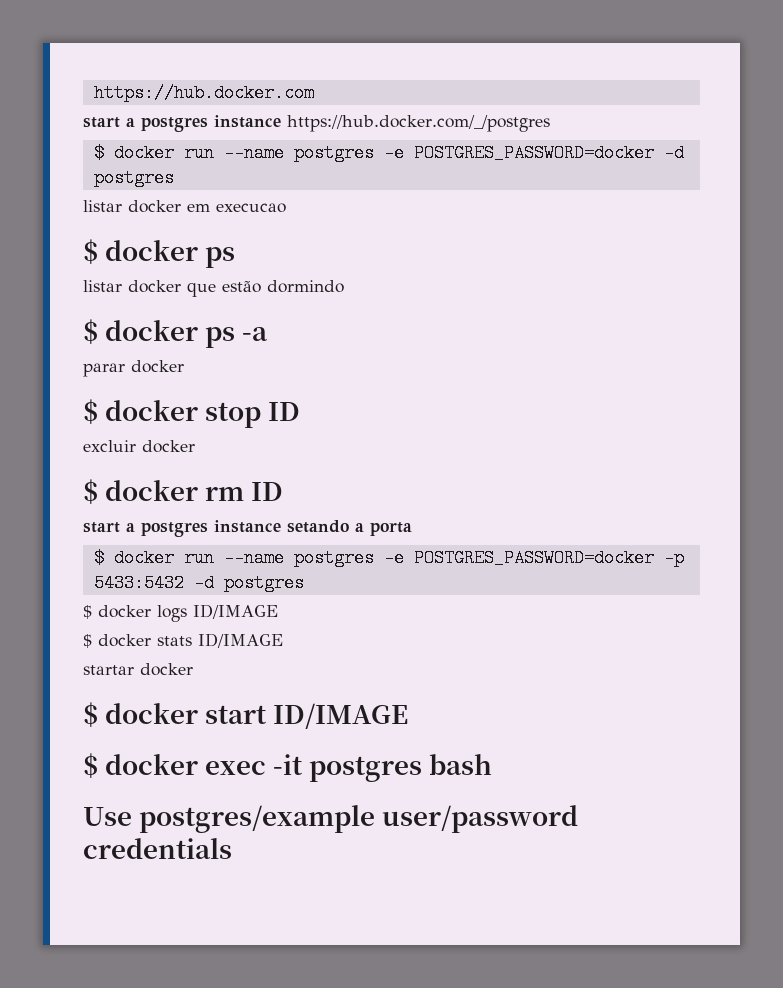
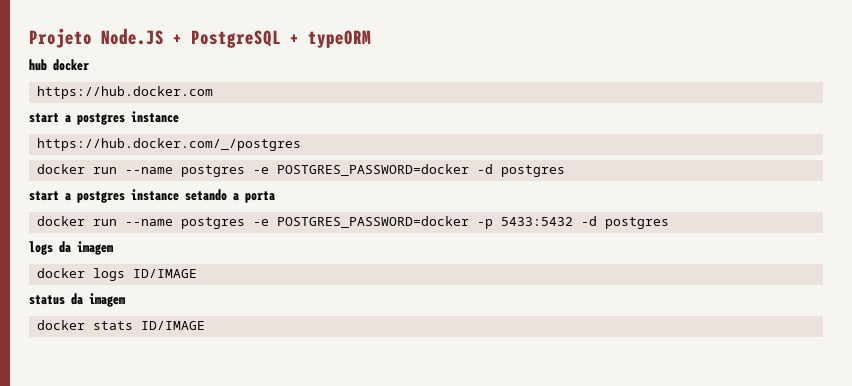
+ Projeto Node.JS + PostgreSQL + typeORM
+ hub docker
  https://hub.docker.com
- start a postgres instance https://hub.docker.com/_/postgres
+ start a postgres instance
+ https://hub.docker.com/_/postgres
- $ docker run --name postgres -e POSTGRES_PASSWORD=docker -d postgres
+ docker run --name postgres -e POSTGRES_PASSWORD=docker -d postgres
- listar docker em execucao
- $ docker ps
- listar docker que estão dormindo
- $ docker ps -a
- parar docker
- $ docker stop ID
- excluir docker
- $ docker rm ID
- $ docker run --name postgres -e POSTGRES_PASSWORD=docker -p 5433:5432 -d postgres
+ docker run --name postgres -e POSTGRES_PASSWORD=docker -p 5433:5432 -d postgres
- $ docker logs ID/IMAGE
+ logs da imagem
+ docker logs ID/IMAGE
- $ docker stats ID/IMAGE
+ status da imagem
+ docker stats ID/IMAGE
- startar docker
- $ docker start ID/IMAGE
- $ docker exec -it postgres bash
- Use postgres/example user/password credentials

